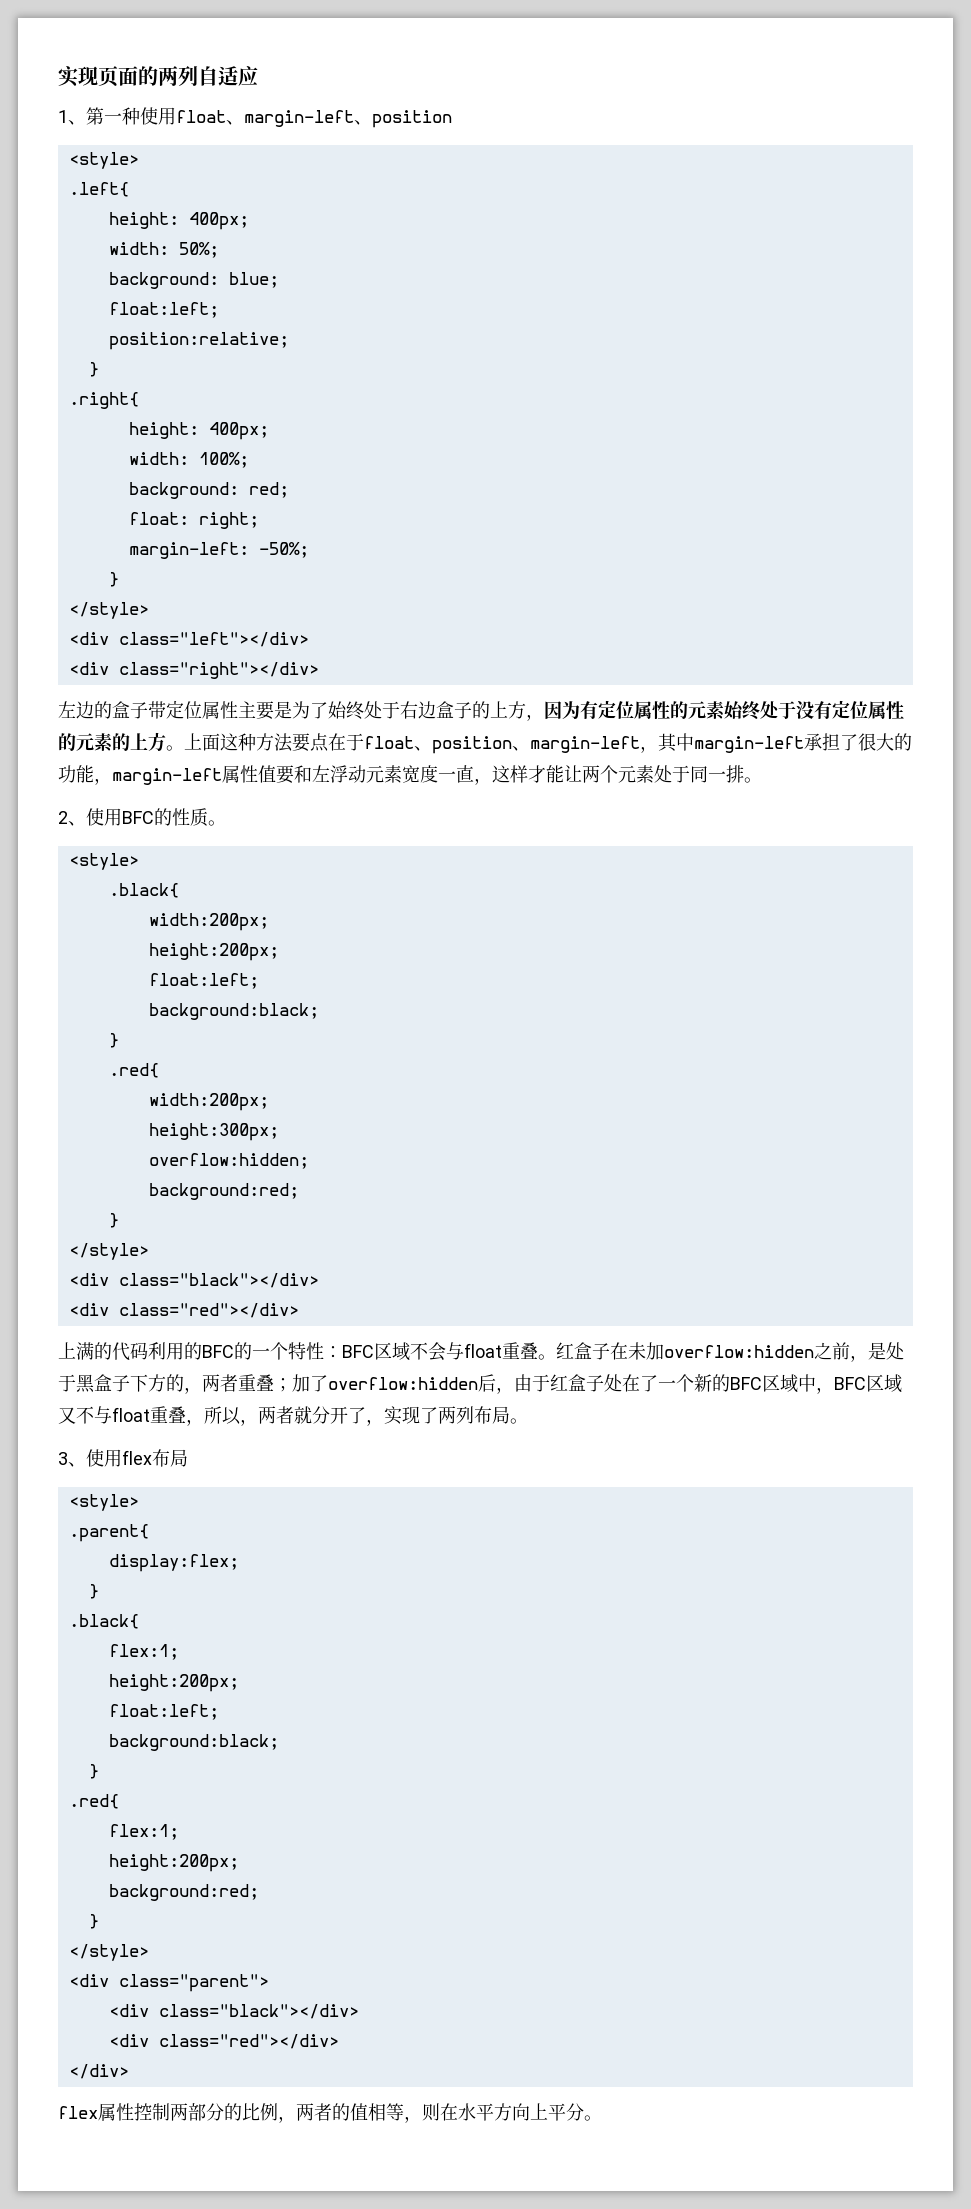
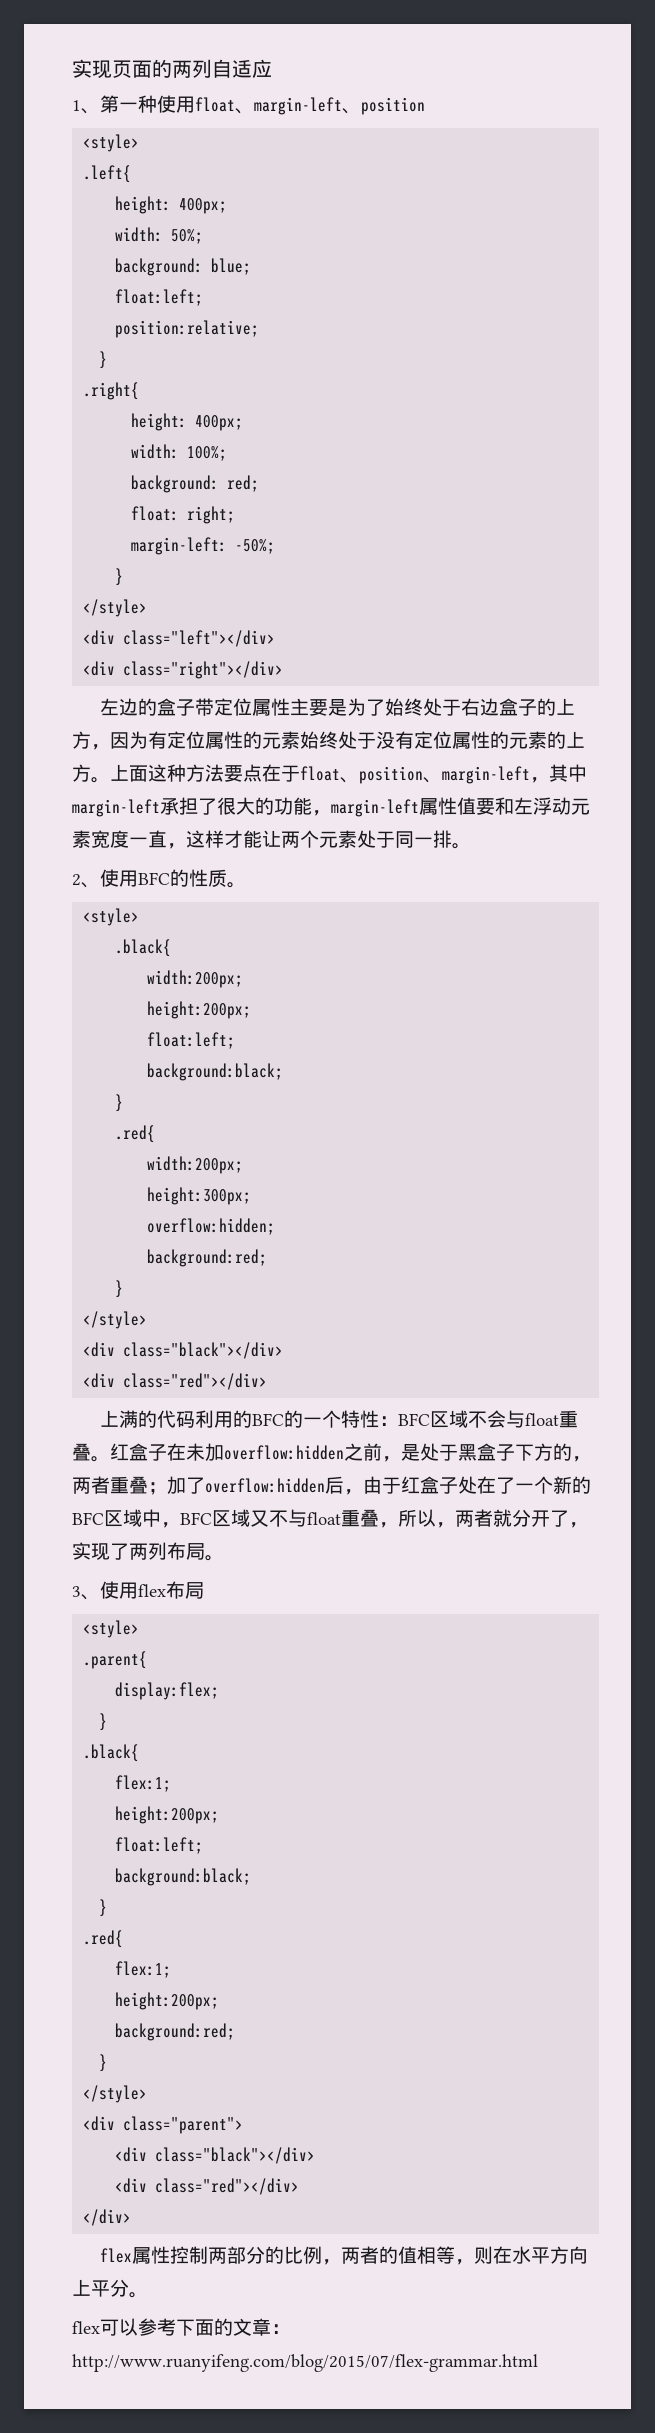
+ flex可以参考下面的文章：http://www.ruanyifeng.com/blog/2015/07/flex-grammar.html

